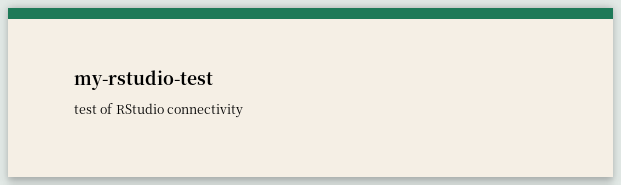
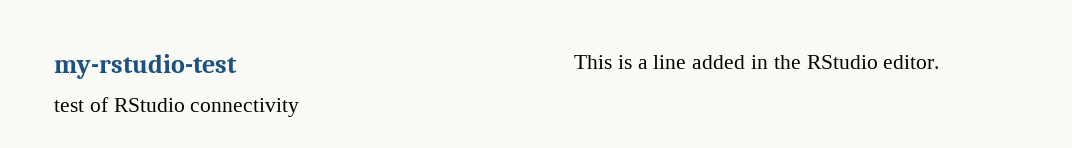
+ This is a line added in the RStudio editor.

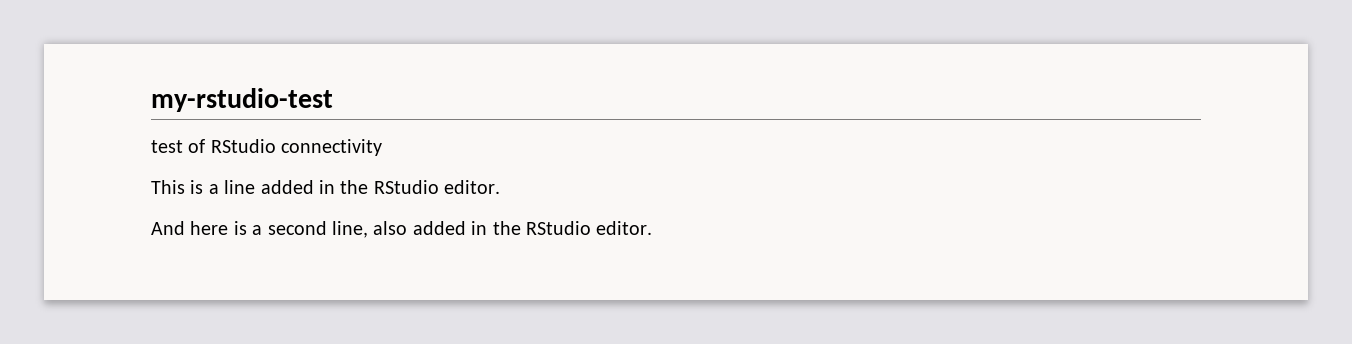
+ And here is a second line, also added in the RStudio editor.

